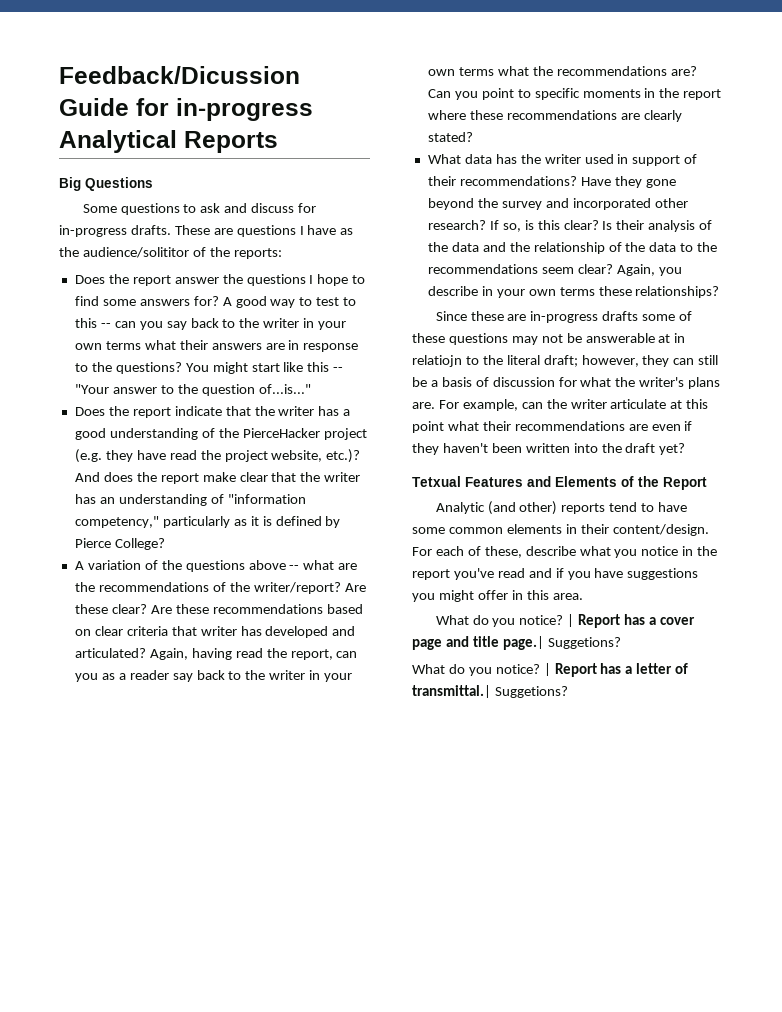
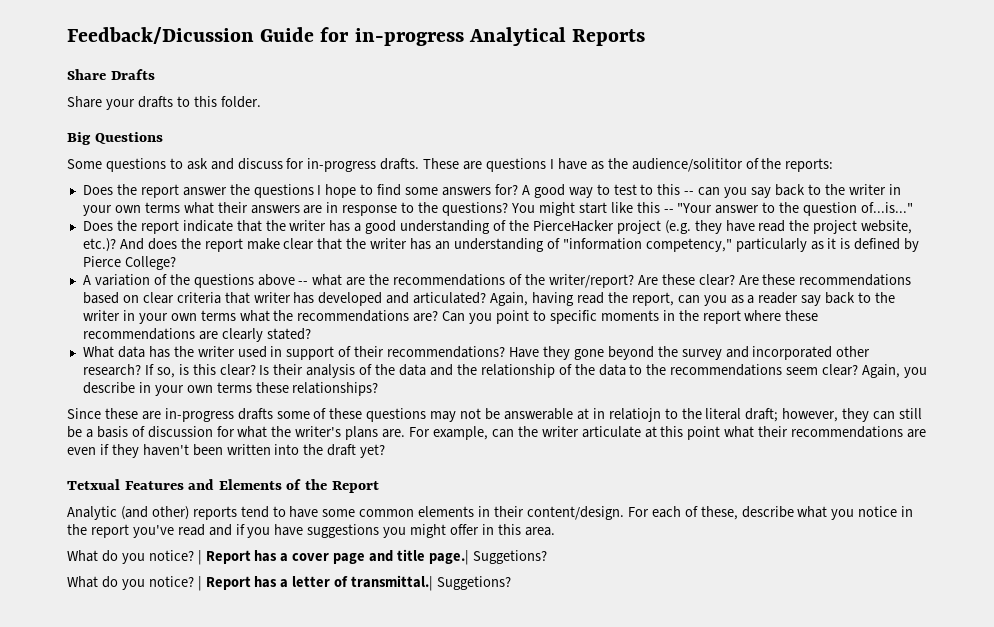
+ Share Drafts
+ Share your drafts to this folder.

